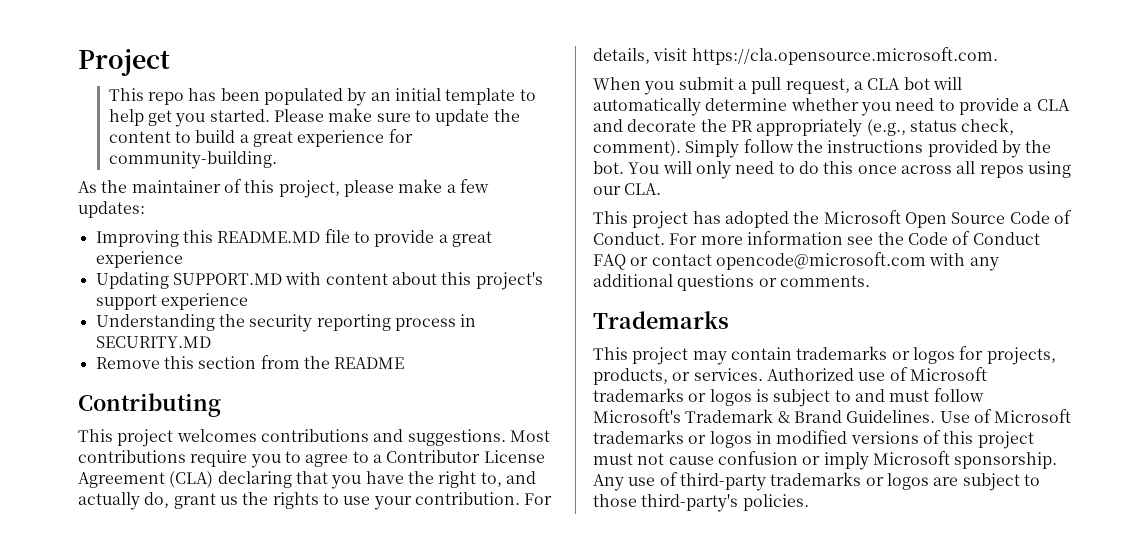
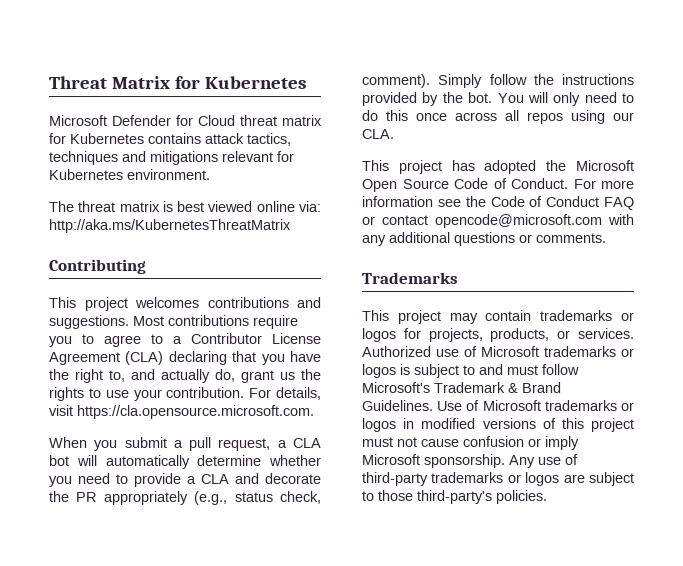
- Project
- This repo has been populated by an initial template to help get you started. Please make sure to update the content to build a great experience for community-building.
- As the maintainer of this project, please make a few updates:
- Improving this README.MD file to provide a great experience
- Updating SUPPORT.MD with content about this project's support experience
- Understanding the security reporting process in SECURITY.MD
- Remove this section from the README
+ Threat Matrix for Kubernetes
+ Microsoft Defender for Cloud threat matrix for Kubernetes contains attack tactics, techniques and mitigations relevant for Kubernetes environment.
+ The threat matrix is best viewed online via: http://aka.ms/KubernetesThreatMatrix

